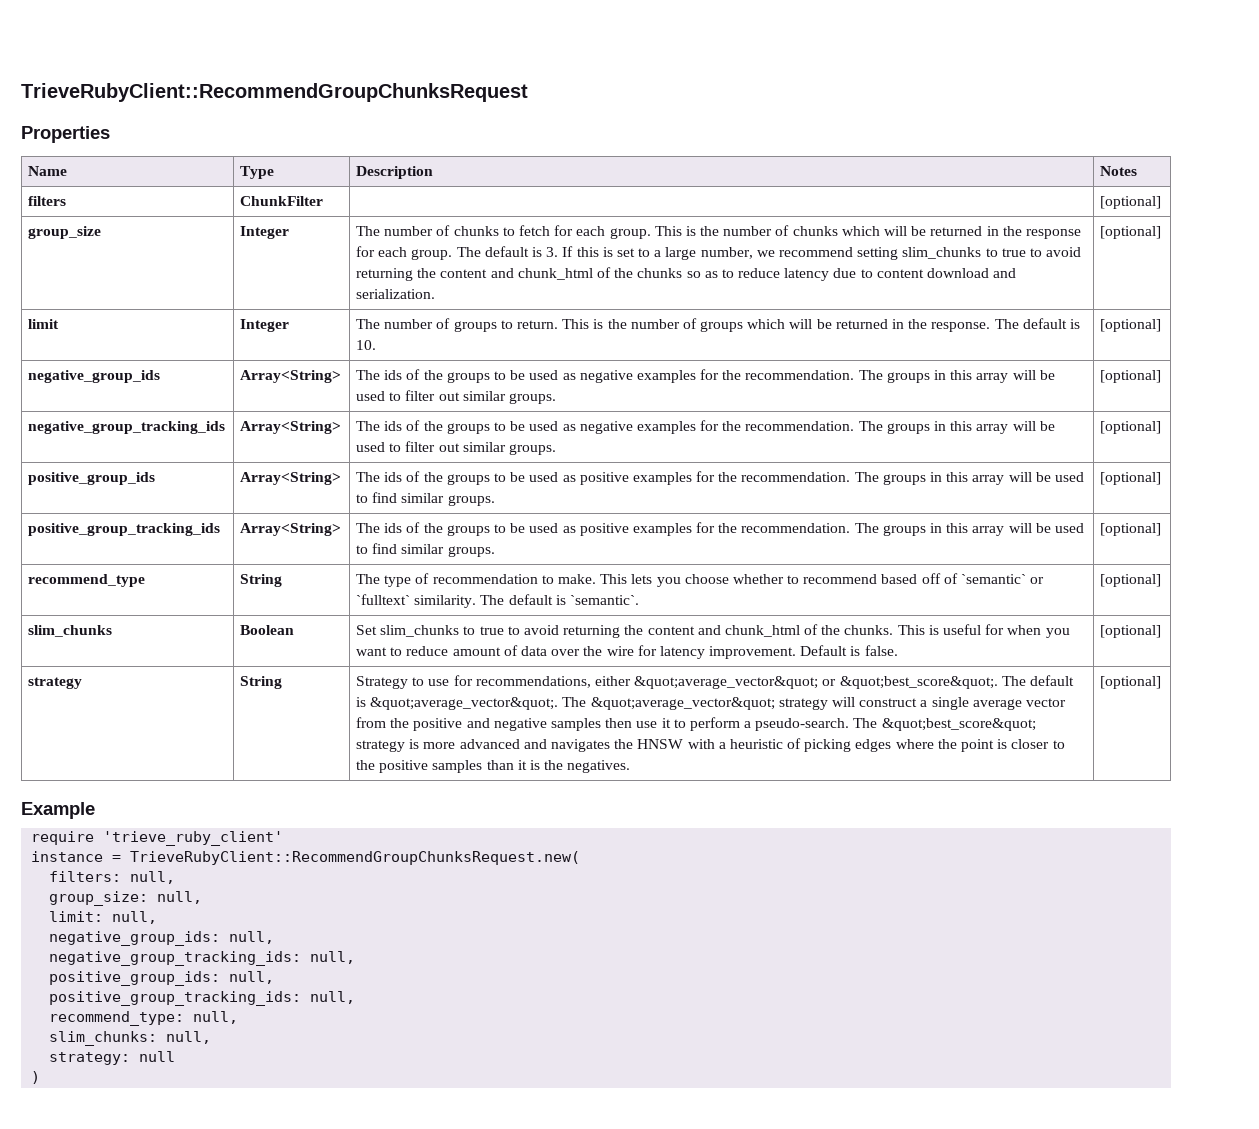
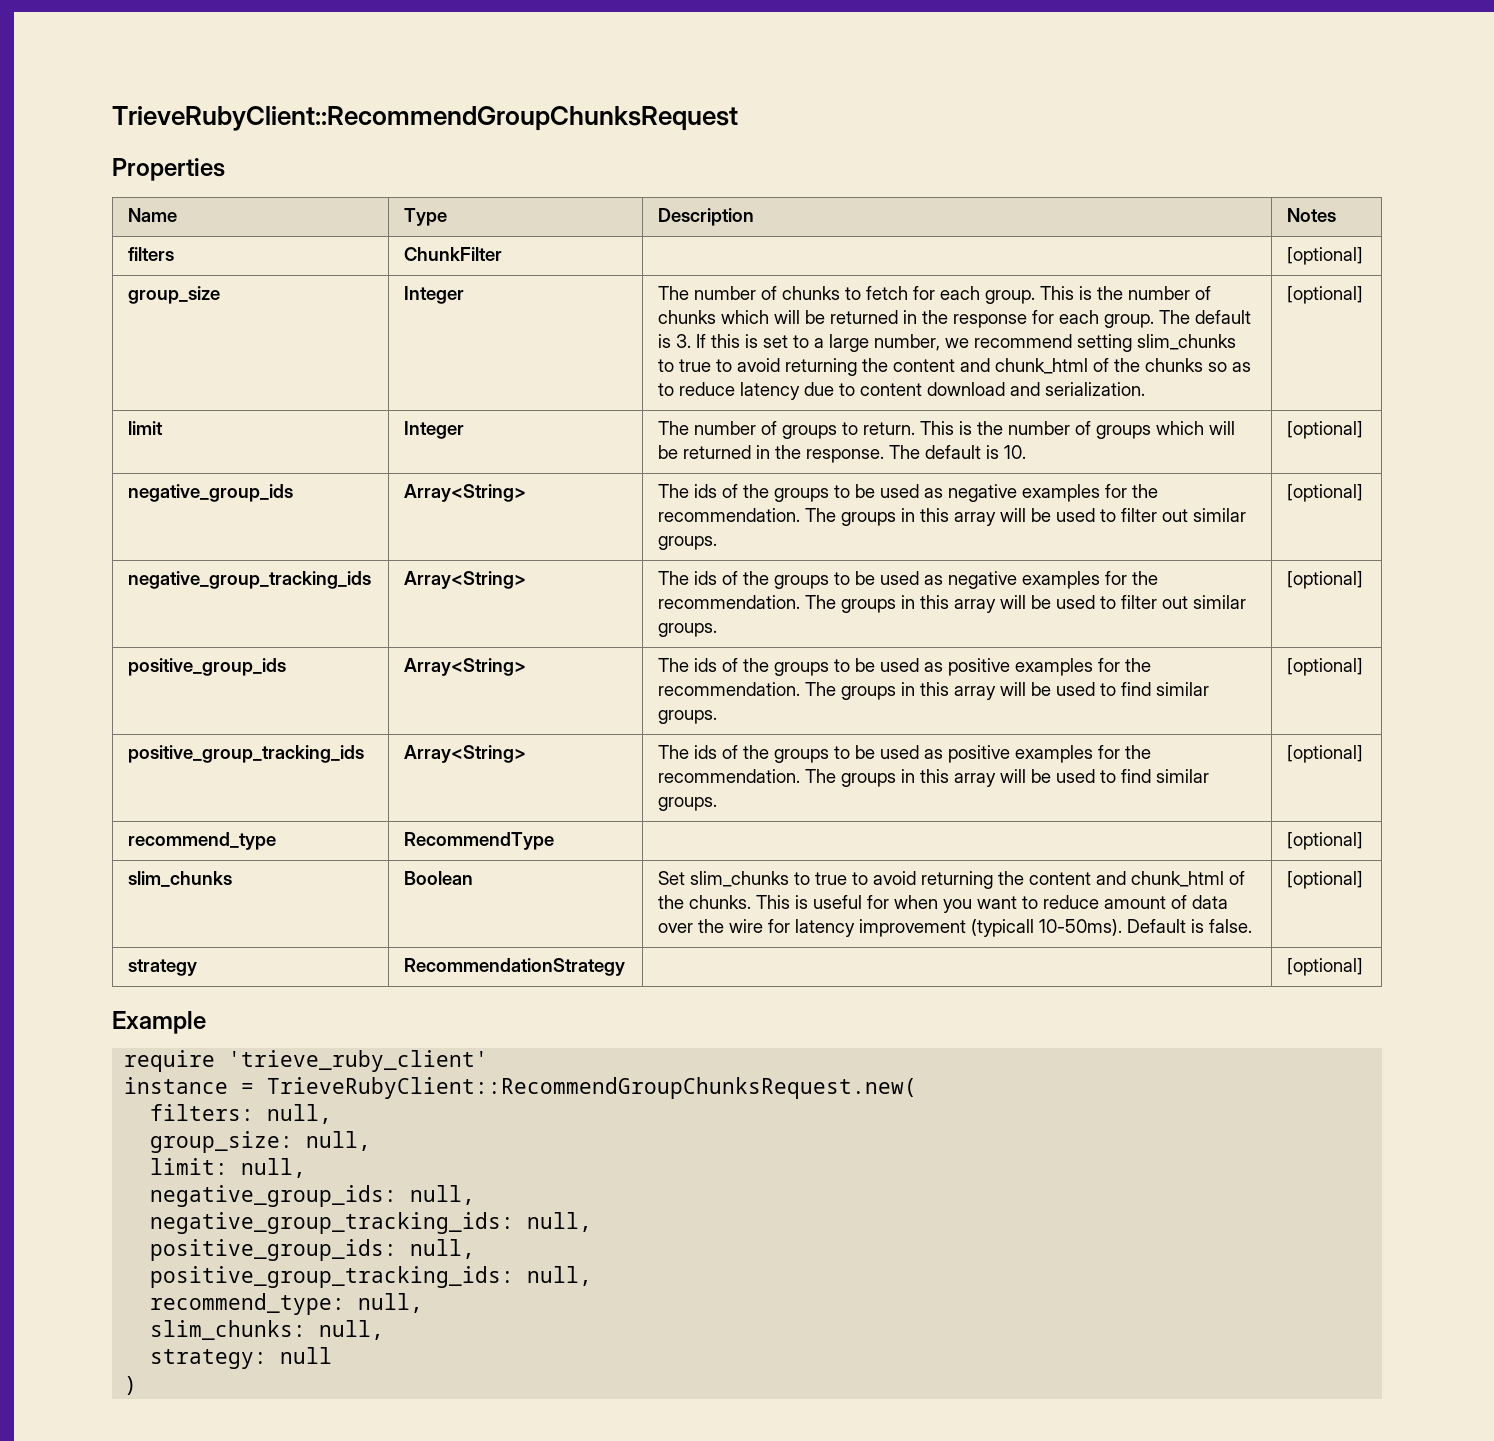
- recommend_type | String | The type of recommendation to make. This lets you choose whether to recommend based off of `semantic` or `fulltext` similarity. The default is `semantic`. | [optional]
+ recommend_type | RecommendType | | [optional]
- slim_chunks | Boolean | Set slim_chunks to true to avoid returning the content and chunk_html of the chunks. This is useful for when you want to reduce amount of data over the wire for latency improvement. Default is false. | [optional]
+ slim_chunks | Boolean | Set slim_chunks to true to avoid returning the content and chunk_html of the chunks. This is useful for when you want to reduce amount of data over the wire for latency improvement (typicall 10-50ms). Default is false. | [optional]
- String | Strategy to use for recommendations, either &quot;average_vector&quot; or &quot;best_score&quot;. The default is &quot;average_vector&quot;. The &quot;average_vector&quot; strategy will construct a single average vector from the positive and negative samples then use it to perform a pseudo-search. The &quot;best_score&quot; strategy is more advanced and navigates the HNSW with a heuristic of picking edges where the point is closer to the positive samples than it is the negatives.
+ RecommendationStrategy

